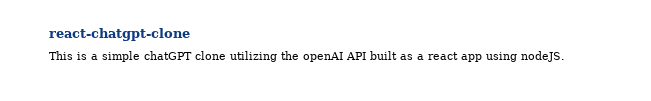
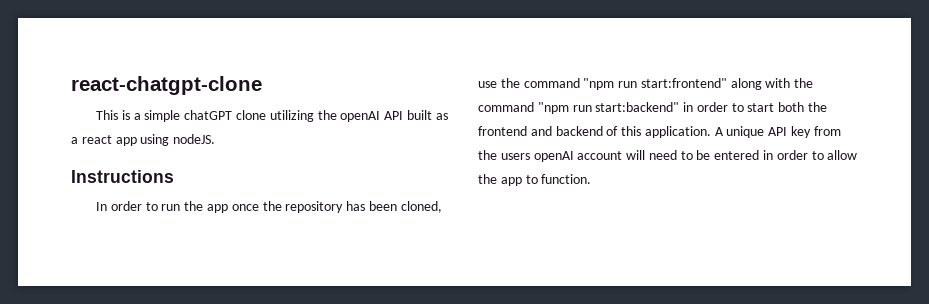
+ Instructions
+ In order to run the app once the repository has been cloned, use the command "npm run start:frontend" along with the command "npm run start:backend" in order to start both the frontend and backend of this application. A unique API key from the users openAI account will need to be entered in order to allow the app to function.

